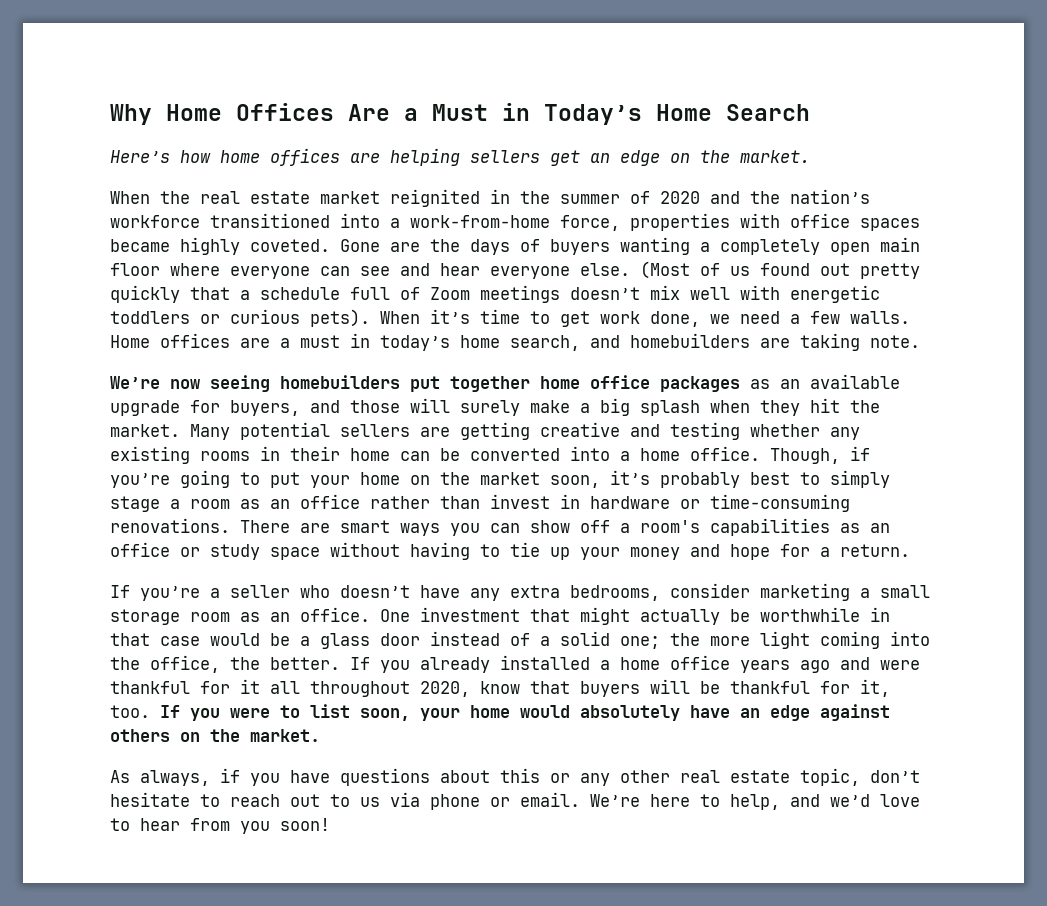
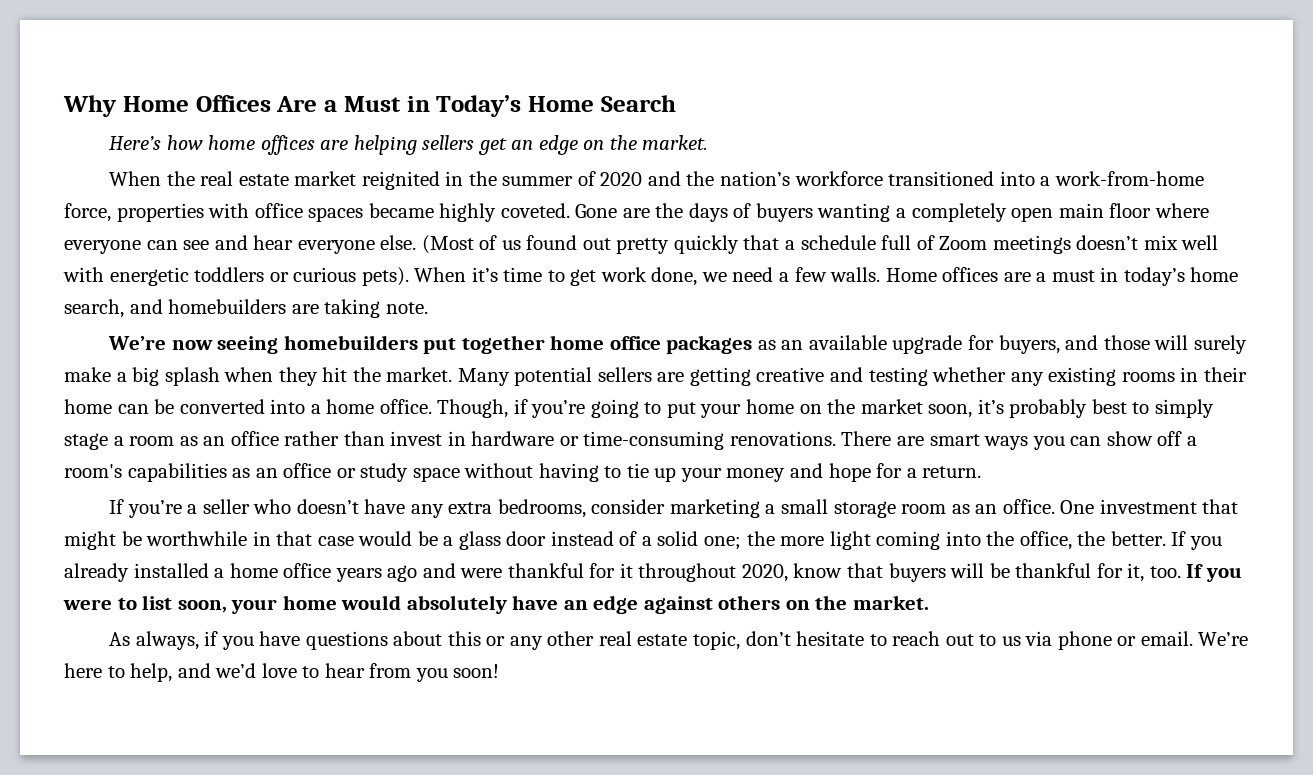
- One investment that might actually be worthwhile in that case would be a glass door instead of a solid one; the more light coming into the office, the better.
+ One investment that might be worthwhile in that case would be a glass door instead of a solid one; the more light coming into the office, the better.
- If you already installed a home office years ago and were thankful for it all throughout 2020, know that buyers will be thankful for it, too.
+ If you already installed a home office years ago and were thankful for it throughout 2020, know that buyers will be thankful for it, too.

